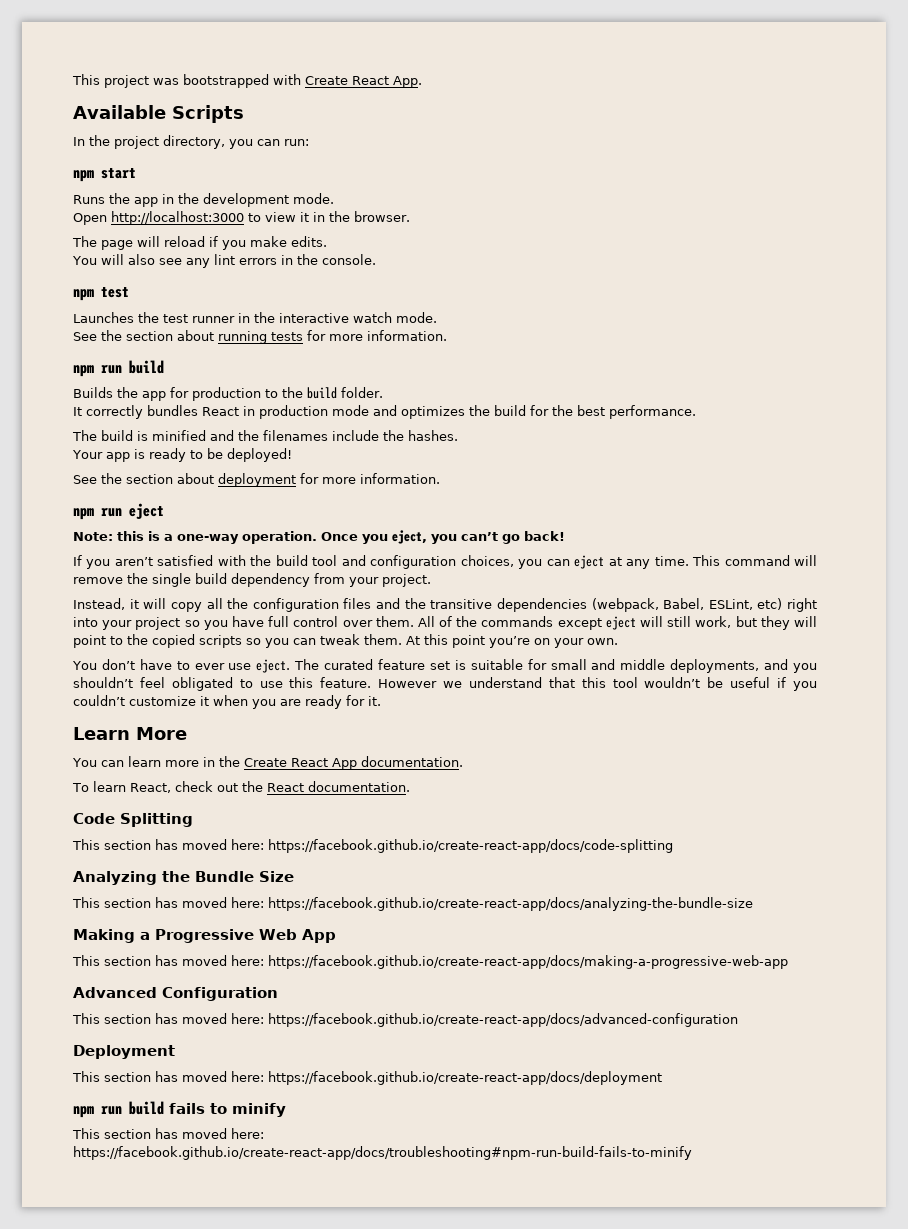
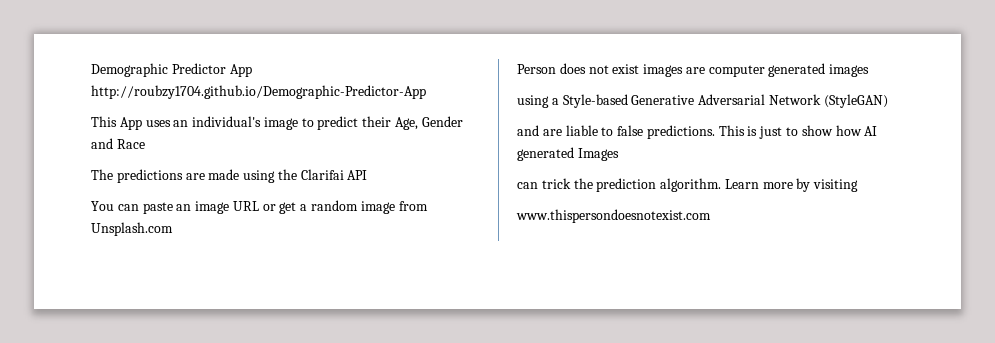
- This project was bootstrapped with Create React App.
- Available Scripts
- In the project directory, you can run:
- npm start
- Runs the app in the development mode.
- Open http://localhost:3000 to view it in the browser.
- The page will reload if you make edits.
- You will also see any lint errors in the console.
- npm test
- Launches the test runner in the interactive watch mode.
- See the section about running tests for more information.
- npm run build
- Builds the app for production to the build folder.
- It correctly bundles React in production mode and optimizes the build for the best performance.
- The build is minified and the filenames include the hashes.
- Your app is ready to be deployed!
- See the section about deployment for more information.
- npm run eject
- Note: this is a one-way operation. Once you eject, you can’t go back!
- If you aren’t satisfied with the build tool and configuration choices, you can eject at any time. This command will remove the single build dependency from your project.
- Instead, it will copy all the configuration files and the transitive dependencies (webpack, Babel, ESLint, etc) right into your project so you have full control over them. All of the commands except eject will still work, but they will point to the copied scripts so you can tweak them. At this point you’re on your own.
- You don’t have to ever use eject. The curated feature set is suitable for small and middle deployments, and you shouldn’t feel obligated to use this feature. However we understand that this tool wouldn’t be useful if you couldn’t customize it when you are ready for it.
- Learn More
- You can learn more in the Create React App documentation.
- To learn React, check out the React documentation.
- Code Splitting
- This section has moved here: https://facebook.github.io/create-react-app/docs/code-splitting
- Analyzing the Bundle Size
- This section has moved here: https://facebook.github.io/create-react-app/docs/analyzing-the-bundle-size
- Making a Progressive Web App
- This section has moved here: https://facebook.github.io/create-react-app/docs/making-a-progressive-web-app
- Advanced Configuration
- This section has moved here: https://facebook.github.io/create-react-app/docs/advanced-configuration
- Deployment
- This section has moved here: https://facebook.github.io/create-react-app/docs/deployment
- npm run build fails to minify
- This section has moved here: https://facebook.github.io/create-react-app/docs/troubleshooting#npm-run-build-fails-to-minify
+ Demographic Predictor App http://roubzy1704.github.io/Demographic-Predictor-App
+ This App uses an individual's image to predict their Age, Gender and Race
+ The predictions are made using the Clarifai API
+ You can paste an image URL or get a random image from Unsplash.com
+ Person does not exist images are computer generated images
+ using a Style-based Generative Adversarial Network (StyleGAN)
+ and are liable to false predictions. This is just to show how AI generated Images
+ can trick the prediction algorithm. Learn more by visiting
+ www.thispersondoesnotexist.com

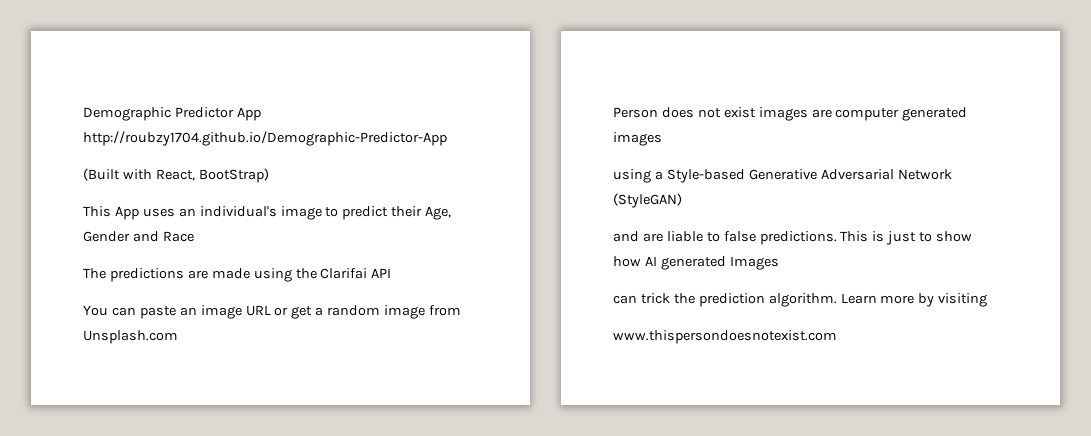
+ (Built with React, BootStrap)

